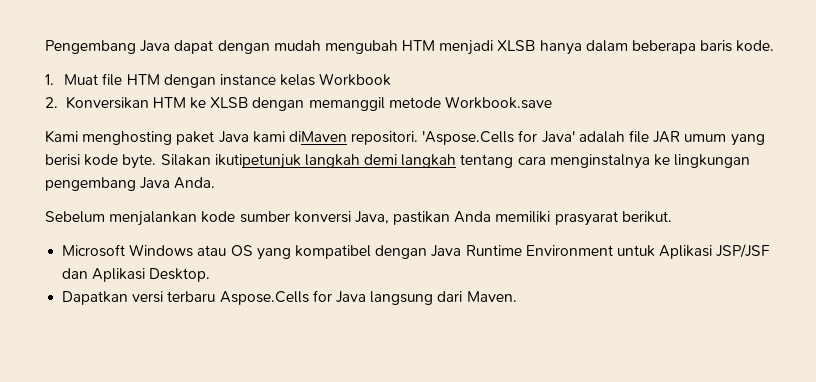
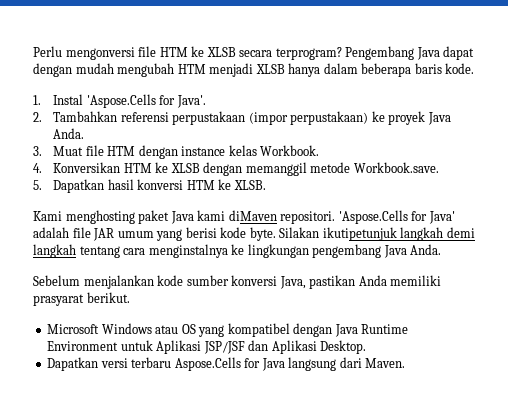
+ Perlu mengonversi file HTM ke XLSB secara terprogram?
- 1. Muat file HTM dengan instance kelas Workbook
- 2. Konversikan HTM ke XLSB dengan memanggil metode Workbook.save
+ 1. Instal 'Aspose.Cells for Java'.
+ 2. Tambahkan referensi perpustakaan (impor perpustakaan) ke proyek Java Anda.
+ 3. Muat file HTM dengan instance kelas Workbook.
+ 4. Konversikan HTM ke XLSB dengan memanggil metode Workbook.save.
+ 5. Dapatkan hasil konversi HTM ke XLSB.

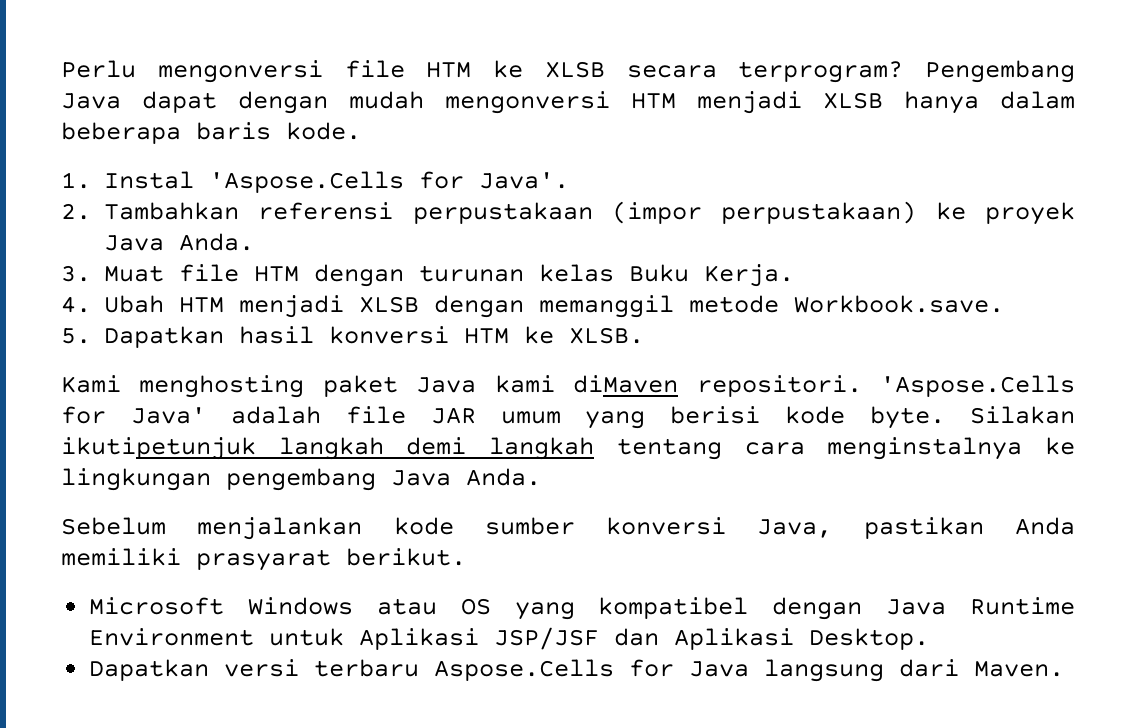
- Pengembang Java dapat dengan mudah mengubah HTM menjadi XLSB hanya dalam beberapa baris kode.
+ Pengembang Java dapat dengan mudah mengonversi HTM menjadi XLSB hanya dalam beberapa baris kode.
- 3. Muat file HTM dengan instance kelas Workbook.
- 4. Konversikan HTM ke XLSB dengan memanggil metode Workbook.save.
+ 3. Muat file HTM dengan turunan kelas Buku Kerja.
+ 4. Ubah HTM menjadi XLSB dengan memanggil metode Workbook.save.

